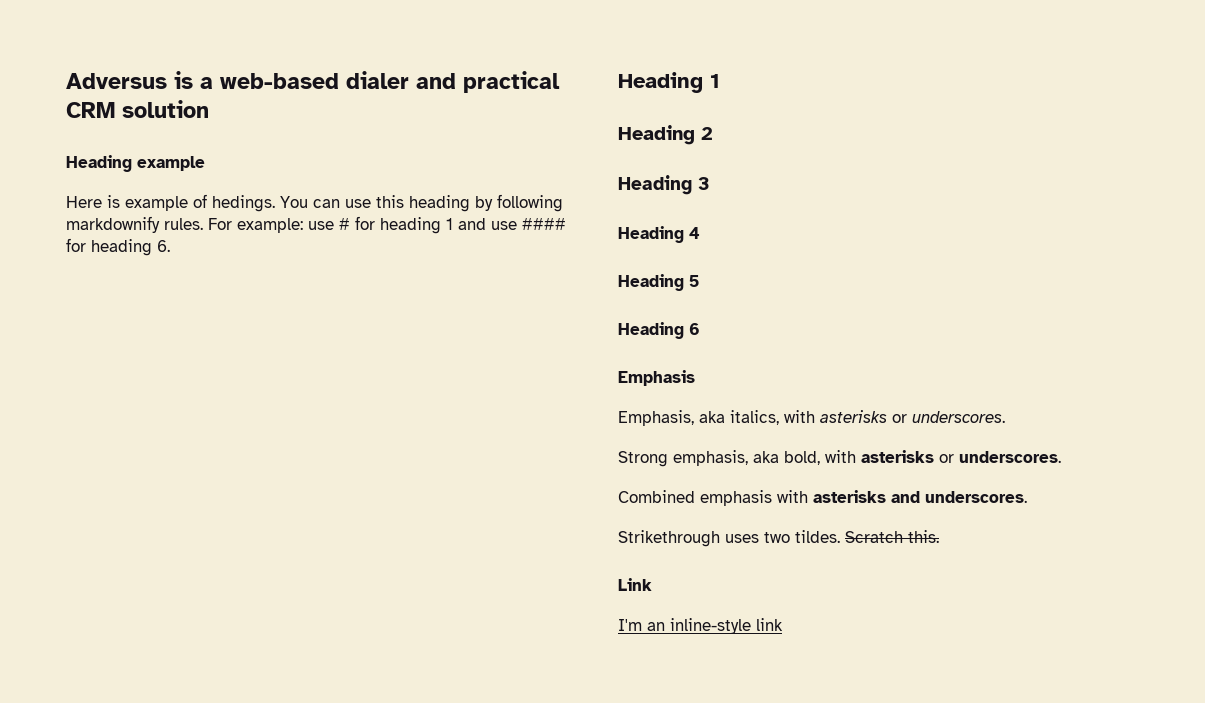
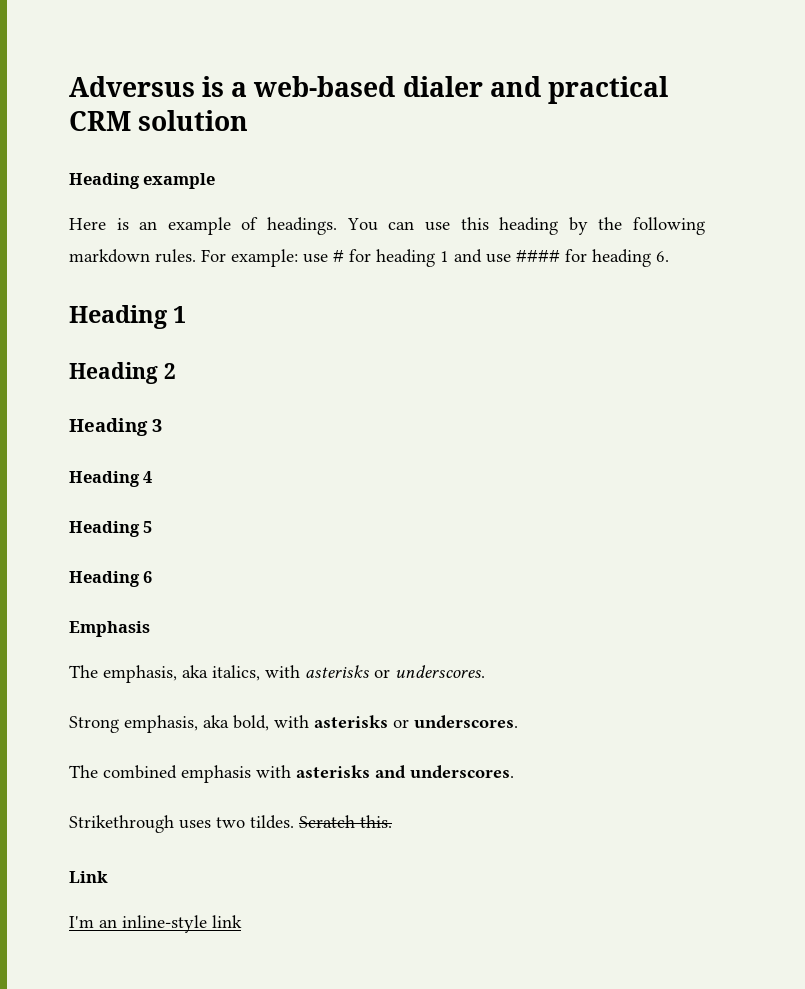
- Here is example of hedings.
+ Here is an example of headings.
- You can use this heading by following markdownify rules.
+ You can use this heading by the following markdown rules.
- Emphasis, aka italics, with asterisks or underscores.
+ The emphasis, aka italics, with asterisks or underscores.
- Combined emphasis with asterisks and underscores.
+ The combined emphasis with asterisks and underscores.

